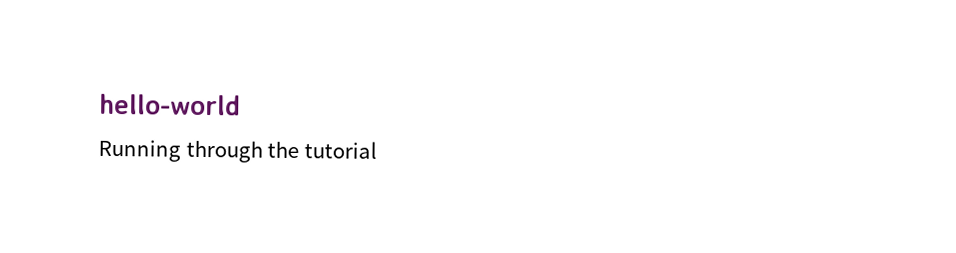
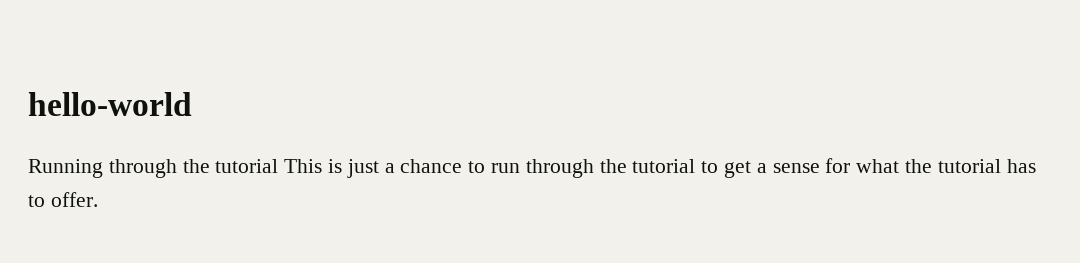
- Running through the tutorial
+ Running through the tutorial This is just a chance to run through the tutorial to get a sense for what the tutorial has to offer.

